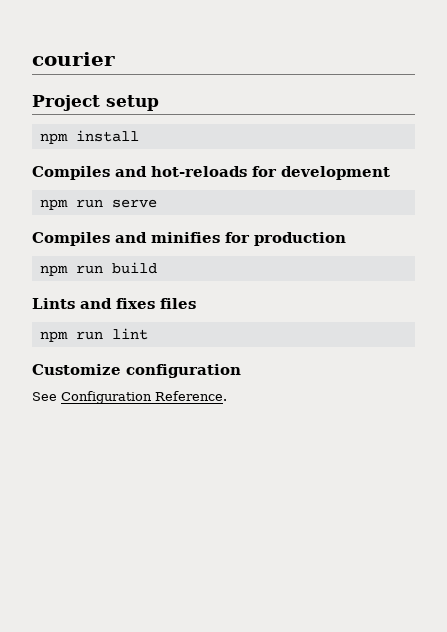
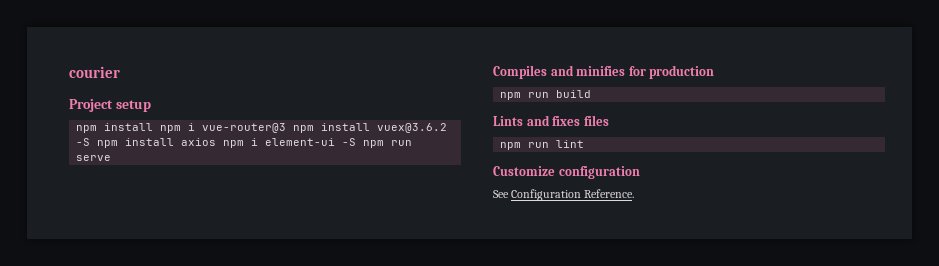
- npm install
- Compiles and hot-reloads for development
- npm run serve
+ npm install npm i vue-router@3 npm install vuex@3.6.2 -S npm install axios npm i element-ui -S npm run serve

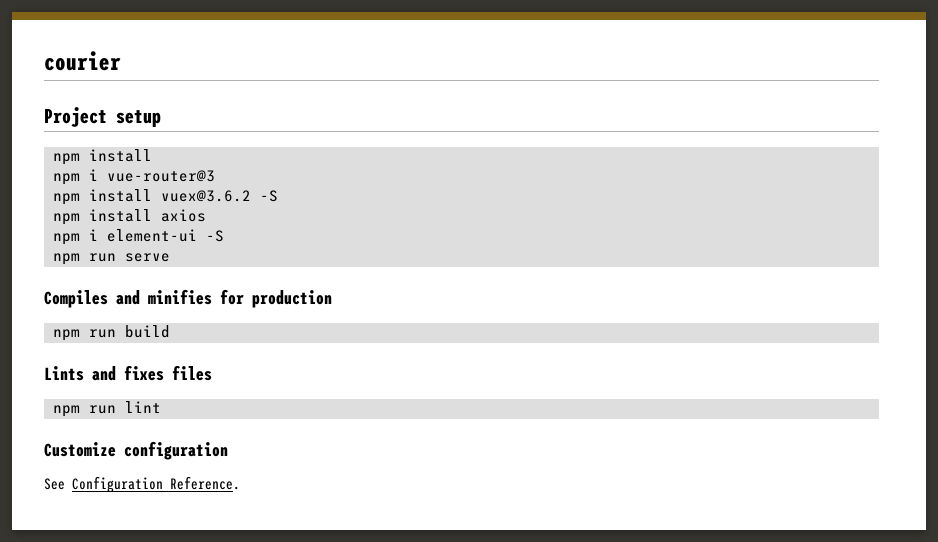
  Project setup
- npm install npm i vue-router@3 npm install vuex@3.6.2 -S npm install axios npm i element-ui -S npm run serve
+ npm install
+ npm i vue-router@3
+ npm install vuex@3.6.2 -S
+ npm install axios
+ npm i element-ui -S
+ npm run serve

